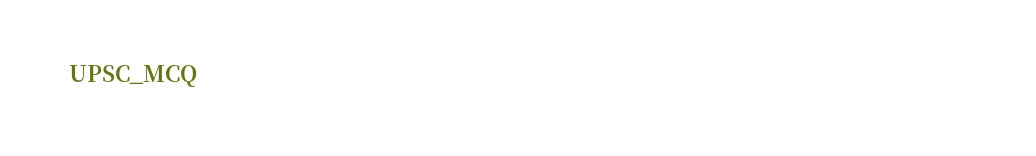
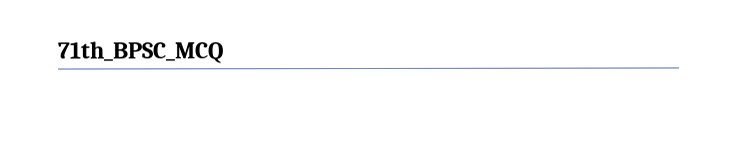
- UPSC_MCQ
+ 71th_BPSC_MCQ

